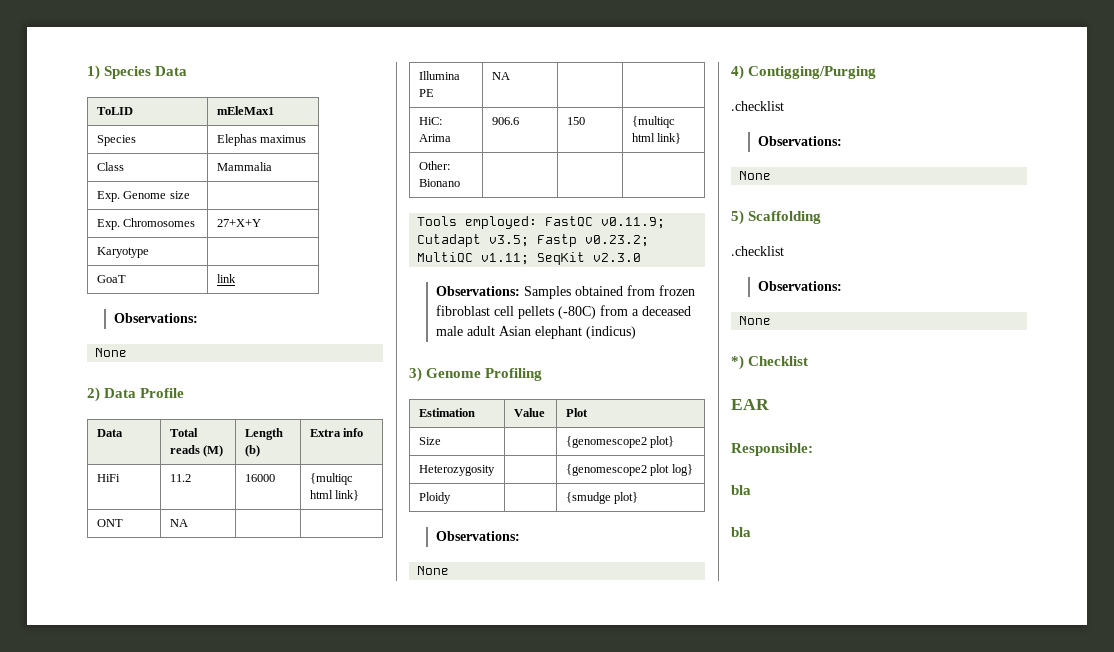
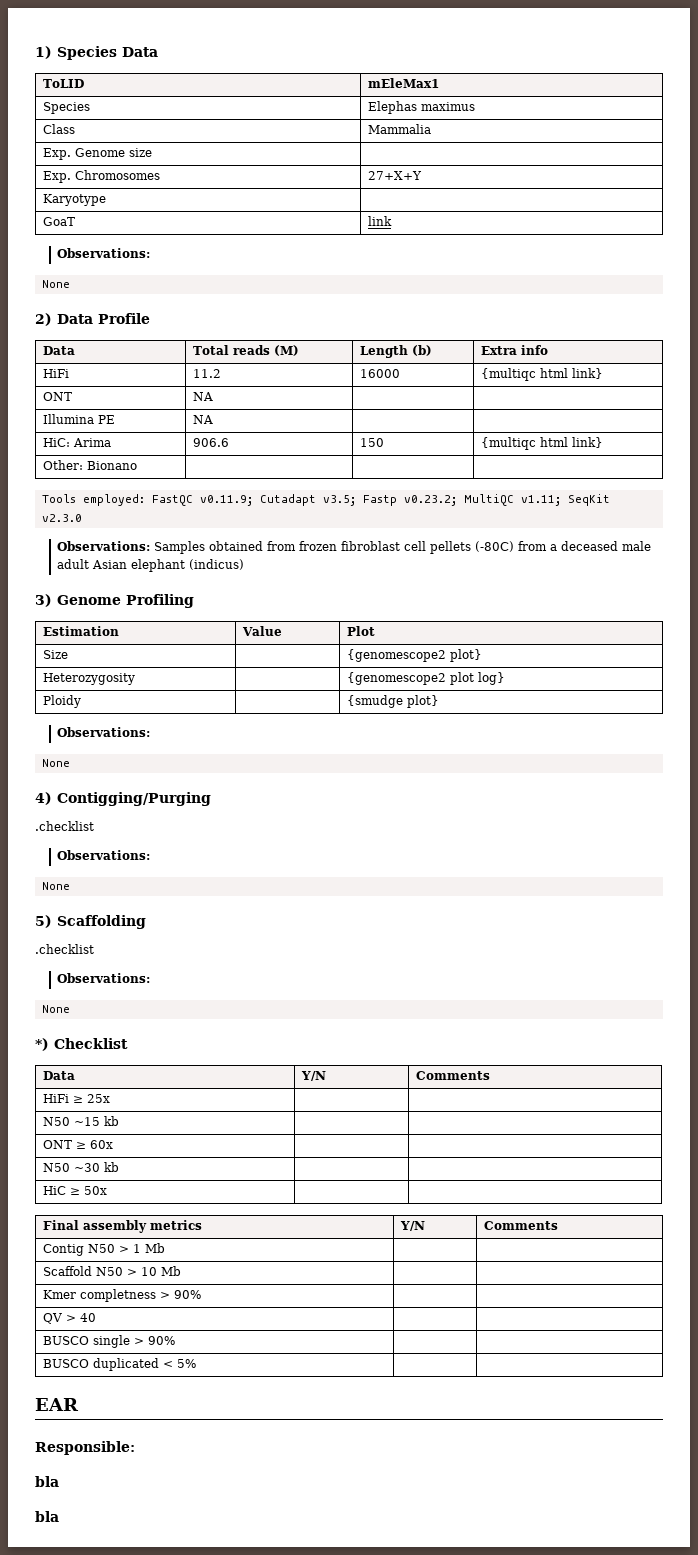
+ Data | Y/N | Comments
+ HiFi ≥ 25x | |
+ N50 ~15 kb | |
+ ONT ≥ 60x | |
+ N50 ~30 kb | |
+ HiC ≥ 50x | |
+ Final assembly metrics | Y/N | Comments
+ Contig N50 > 1 Mb | |
+ Scaffold N50 > 10 Mb | |
+ Kmer completness > 90% | |
+ QV > 40 | |
+ BUSCO single > 90% | |
+ BUSCO duplicated < 5% | |

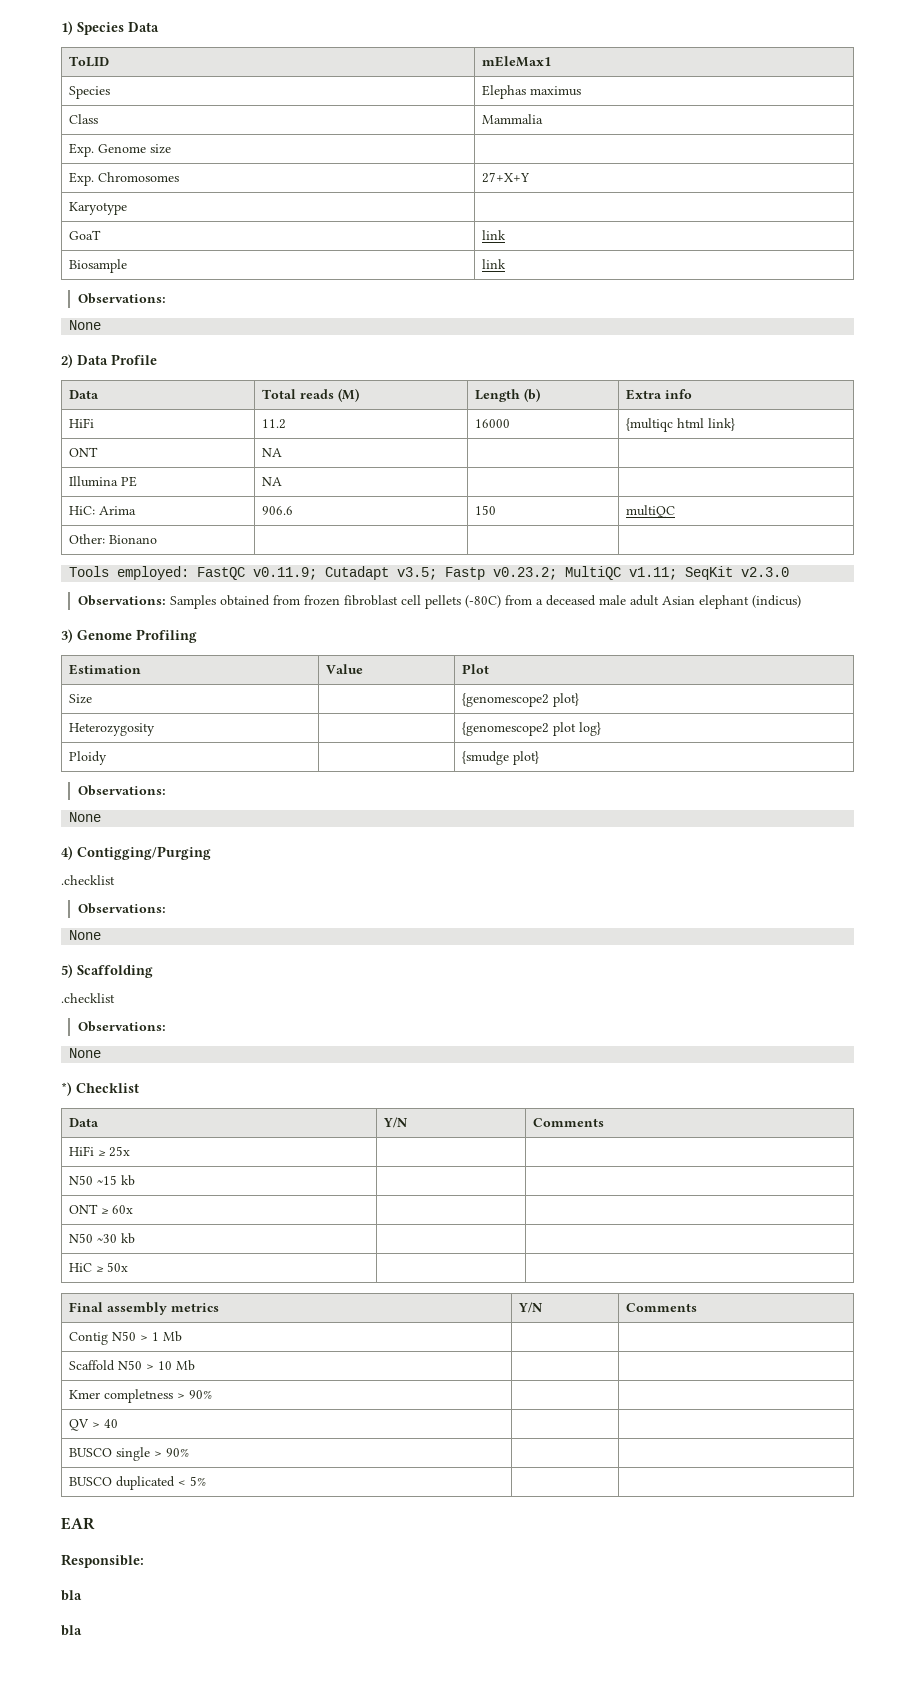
+ Biosample | link
- HiC: Arima | 906.6 | 150 | {multiqc html link}
+ HiC: Arima | 906.6 | 150 | multiQC

